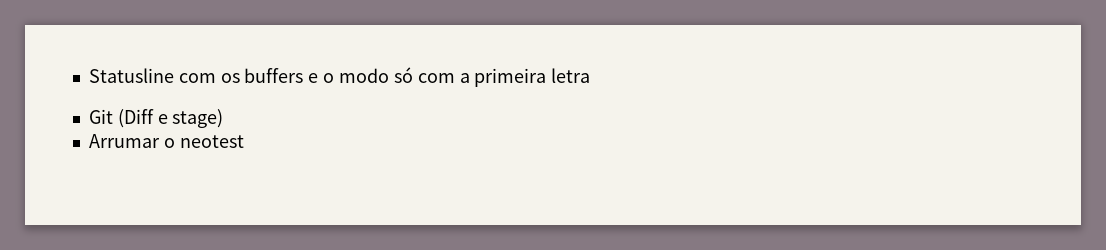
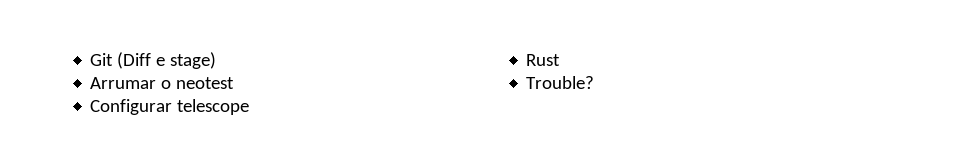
- Statusline com os buffers e o modo só com a primeira letra
+ Configurar telescope
+ Rust
+ Trouble?

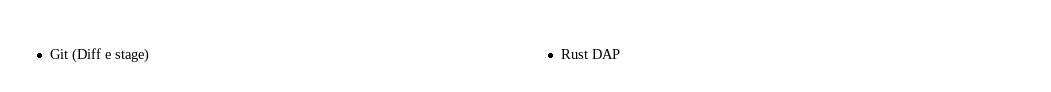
- Arrumar o neotest
- Configurar telescope
- Rust
- Trouble?
+ Rust DAP

